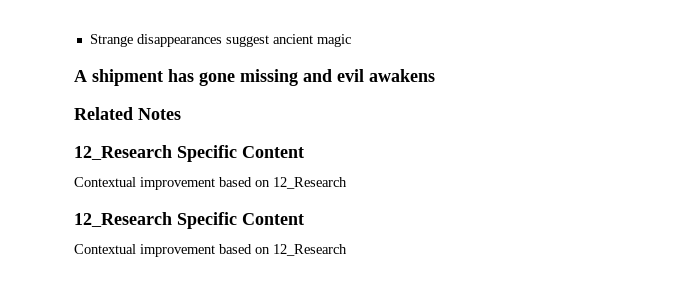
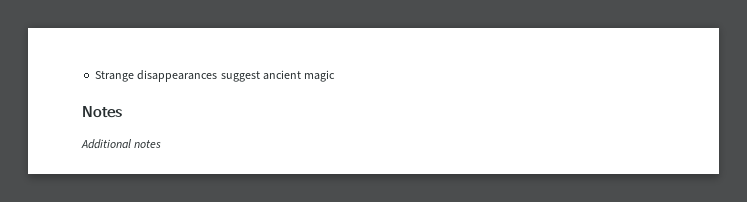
- A shipment has gone missing and evil awakens
- Related Notes
- 12_Research Specific Content
- Contextual improvement based on 12_Research
- 12_Research Specific Content
- Contextual improvement based on 12_Research
+ Notes
+ Additional notes

